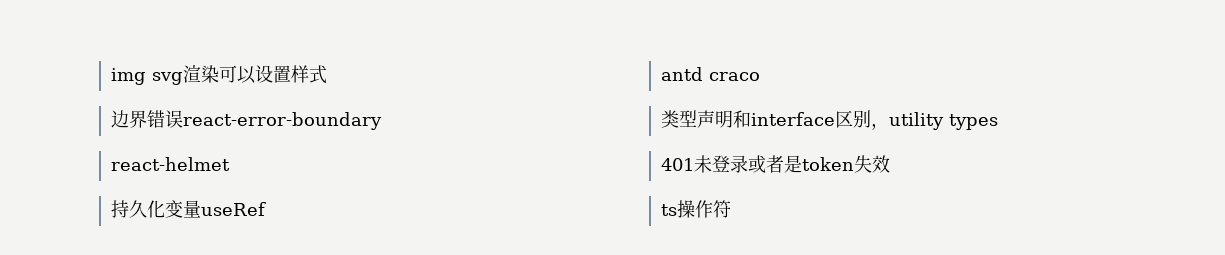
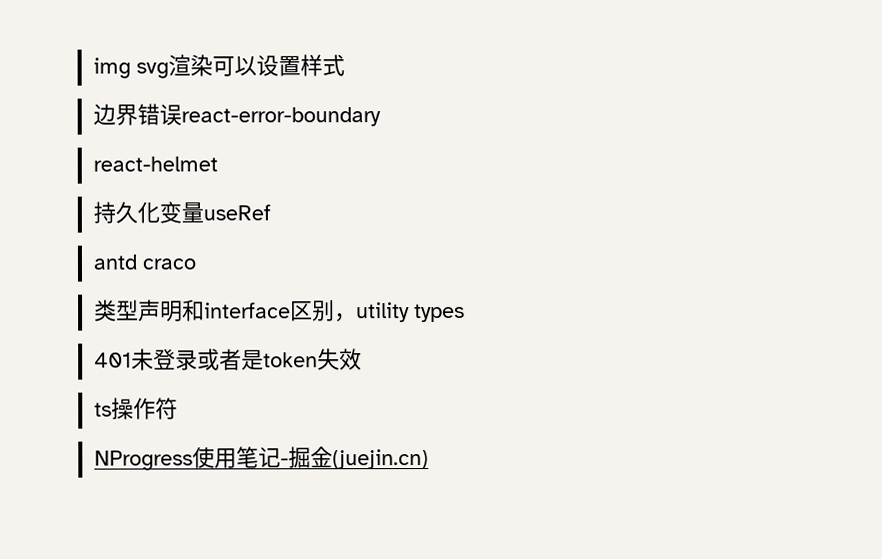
+ NProgress使用笔记-掘金(juejin.cn)

